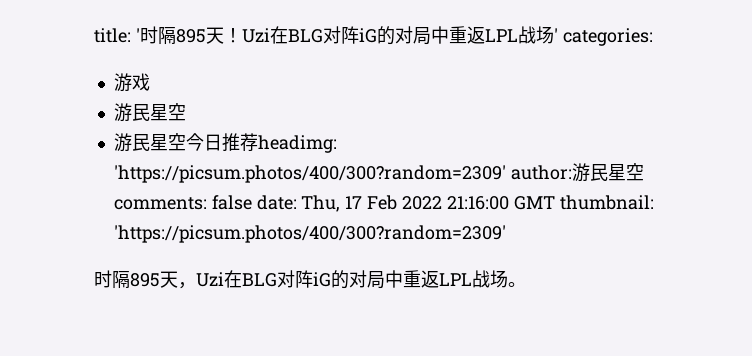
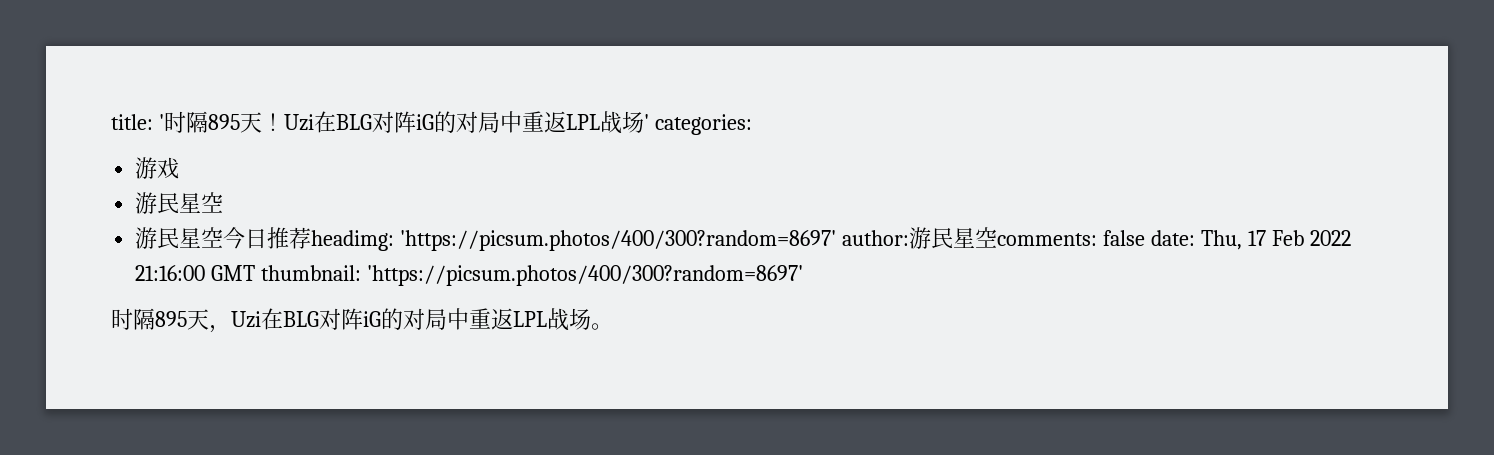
- 游民星空今日推荐headimg: 'https://picsum.photos/400/300?random=2309' author:游民星空comments: false date: Thu, 17 Feb 2022 21:16:00 GMT thumbnail: 'https://picsum.photos/400/300?random=2309'
+ 游民星空今日推荐headimg: 'https://picsum.photos/400/300?random=8697' author:游民星空comments: false date: Thu, 17 Feb 2022 21:16:00 GMT thumbnail: 'https://picsum.photos/400/300?random=8697'

